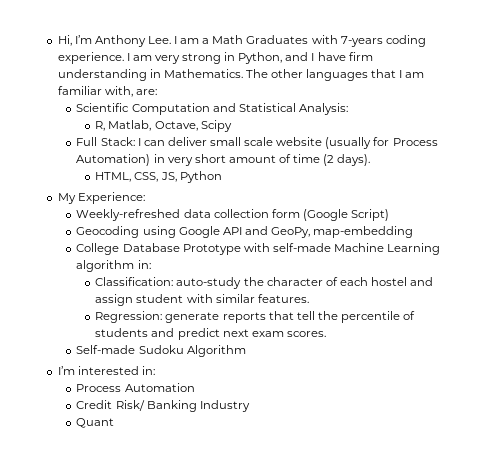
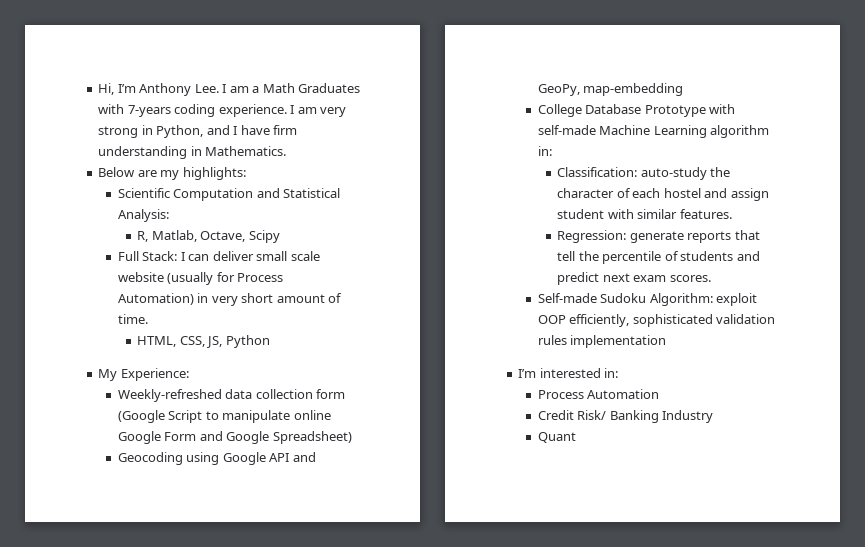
- I am very strong in Python, and I have firm understanding in Mathematics. The other languages that I am familiar with, are:
+ I am very strong in Python, and I have firm understanding in Mathematics.
+ Below are my highlights:
- Full Stack: I can deliver small scale website (usually for Process Automation) in very short amount of time (2 days).
+ Full Stack: I can deliver small scale website (usually for Process Automation) in very short amount of time.
- Weekly-refreshed data collection form (Google Script)
+ Weekly-refreshed data collection form (Google Script to manipulate online Google Form and Google Spreadsheet)
- Self-made Sudoku Algorithm
+ Self-made Sudoku Algorithm: exploit OOP efficiently, sophisticated validation rules implementation

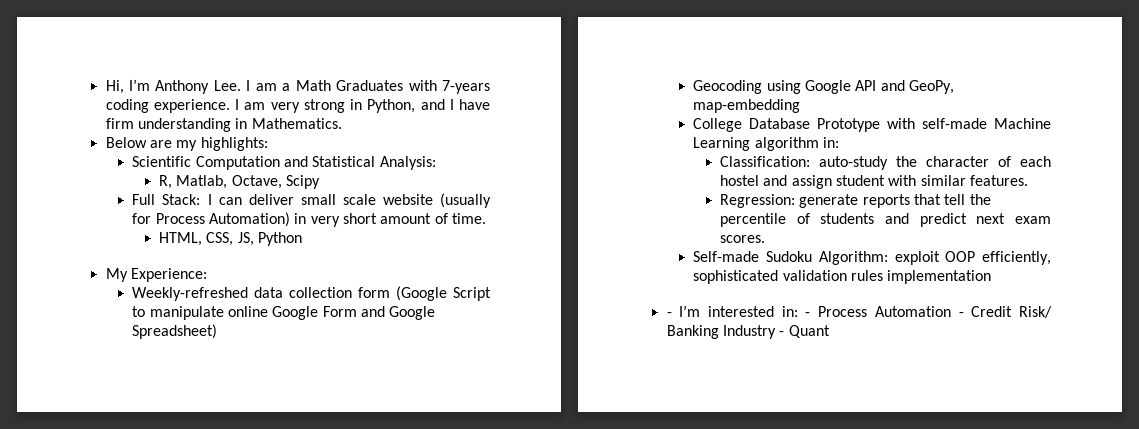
- I’m interested in:
- Process Automation
- Credit Risk/ Banking Industry
- Quant
+ - I’m interested in: - Process Automation - Credit Risk/ Banking Industry - Quant

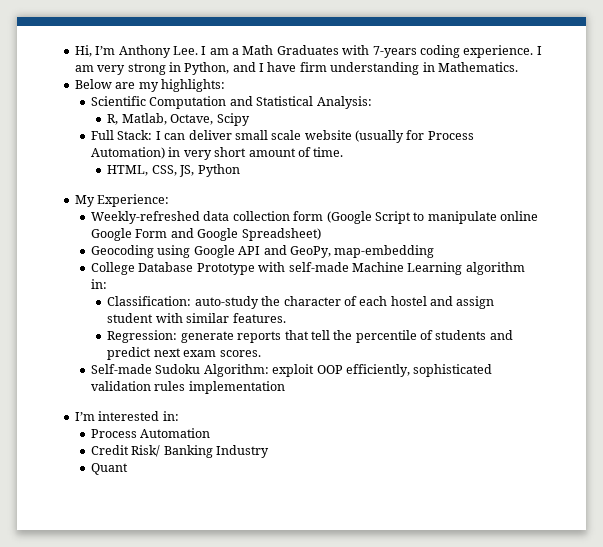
- - I’m interested in: - Process Automation - Credit Risk/ Banking Industry - Quant
+ I’m interested in:
+ Process Automation
+ Credit Risk/ Banking Industry
+ Quant

